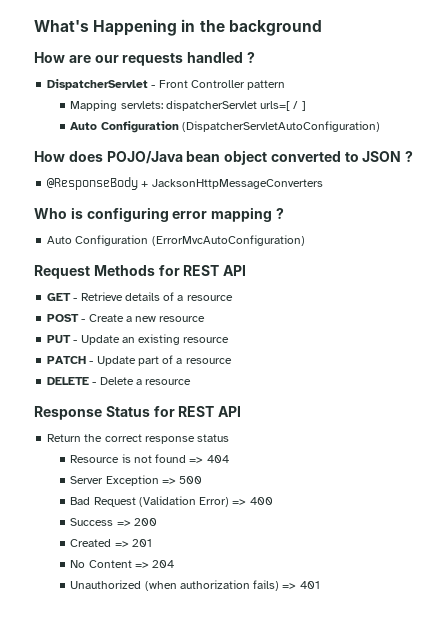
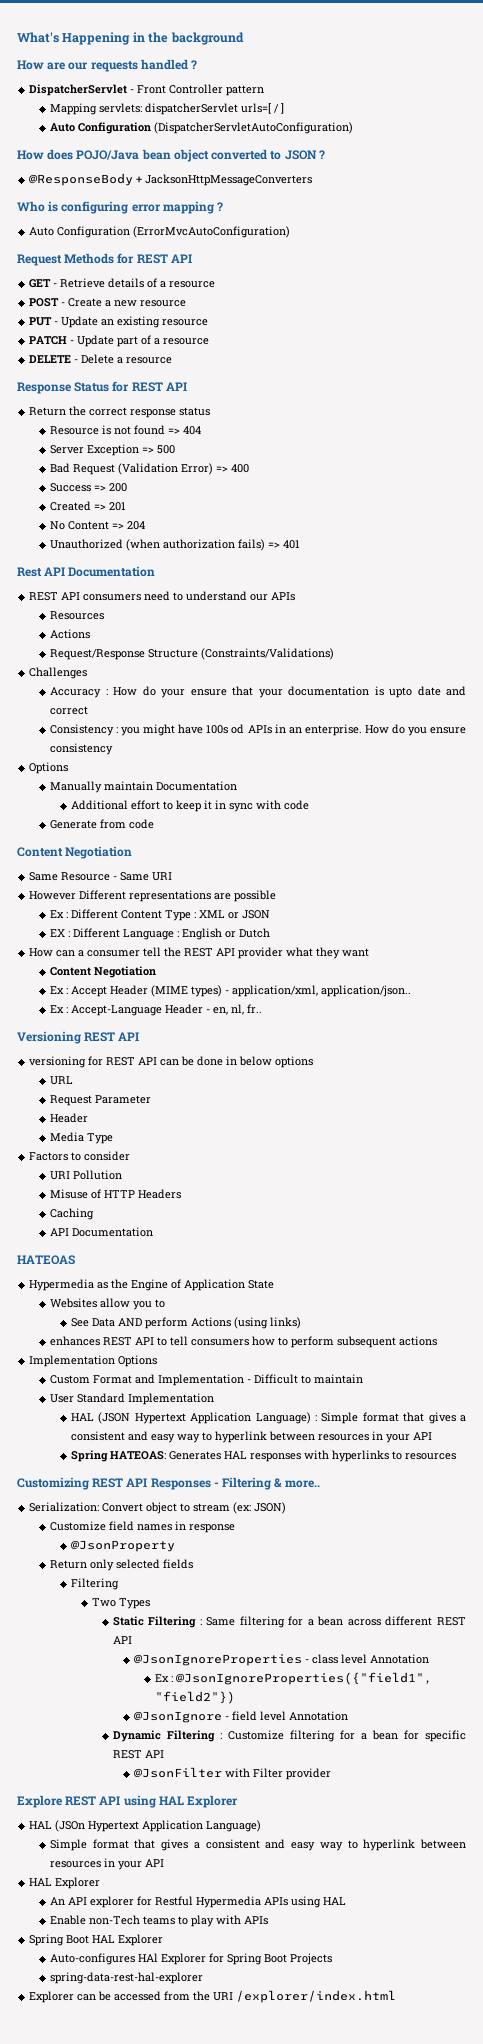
+ Rest API Documentation
+ REST API consumers need to understand our APIs
+ Resources
+ Actions
+ Request/Response Structure (Constraints/Validations)
+ Challenges
+ Accuracy : How do your ensure that your documentation is upto date and correct
+ Consistency : you might have 100s od APIs in an enterprise. How do you ensure consistency
+ Options
+ Manually maintain Documentation
+ Additional effort to keep it in sync with code
+ Generate from code
+ Content Negotiation
+ Same Resource - Same URI
+ However Different representations are possible
+ Ex : Different Content Type : XML or JSON
+ EX : Different Language : English or Dutch
+ How can a consumer tell the REST API provider what they want
+ Content Negotiation
+ Ex : Accept Header (MIME types) - application/xml, application/json..
+ Ex : Accept-Language Header - en, nl, fr..
+ Versioning REST API
+ versioning for REST API can be done in below options
+ URL
+ Request Parameter
+ Header
+ Media Type
+ Factors to consider
+ URI Pollution
+ Misuse of HTTP Headers
+ Caching
+ API Documentation
+ HATEOAS
+ Hypermedia as the Engine of Application State
+ Websites allow you to
+ See Data AND perform Actions (using links)
+ enhances REST API to tell consumers how to perform subsequent actions
+ Implementation Options
+ Custom Format and Implementation - Difficult to maintain
+ User Standard Implementation
+ HAL (JSON Hypertext Application Language) : Simple format that gives a consistent and easy way to hyperlink between resources in your API
+ Spring HATEOAS: Generates HAL responses with hyperlinks to resources
+ Customizing REST API Responses - Filtering & more..
+ Serialization: Convert object to stream (ex: JSON)
+ Customize field names in response
+ @JsonProperty
+ Return only selected fields
+ Filtering
+ Two Types
+ Static Filtering : Same filtering for a bean across different REST API
+ @JsonIgnoreProperties - class level Annotation
+ Ex : @JsonIgnoreProperties({"field1", "field2"})
+ @JsonIgnore - field level Annotation
+ Dynamic Filtering : Customize filtering for a bean for specific REST API
+ @JsonFilter with Filter provider
+ Explore REST API using HAL Explorer
+ HAL (JSOn Hypertext Application Language)
+ Simple format that gives a consistent and easy way to hyperlink between resources in your API
+ HAL Explorer
+ An API explorer for Restful Hypermedia APIs using HAL
+ Enable non-Tech teams to play with APIs
+ Spring Boot HAL Explorer
+ Auto-configures HAl Explorer for Spring Boot Projects
+ spring-data-rest-hal-explorer
+ Explorer can be accessed from the URI /explorer/index.html

